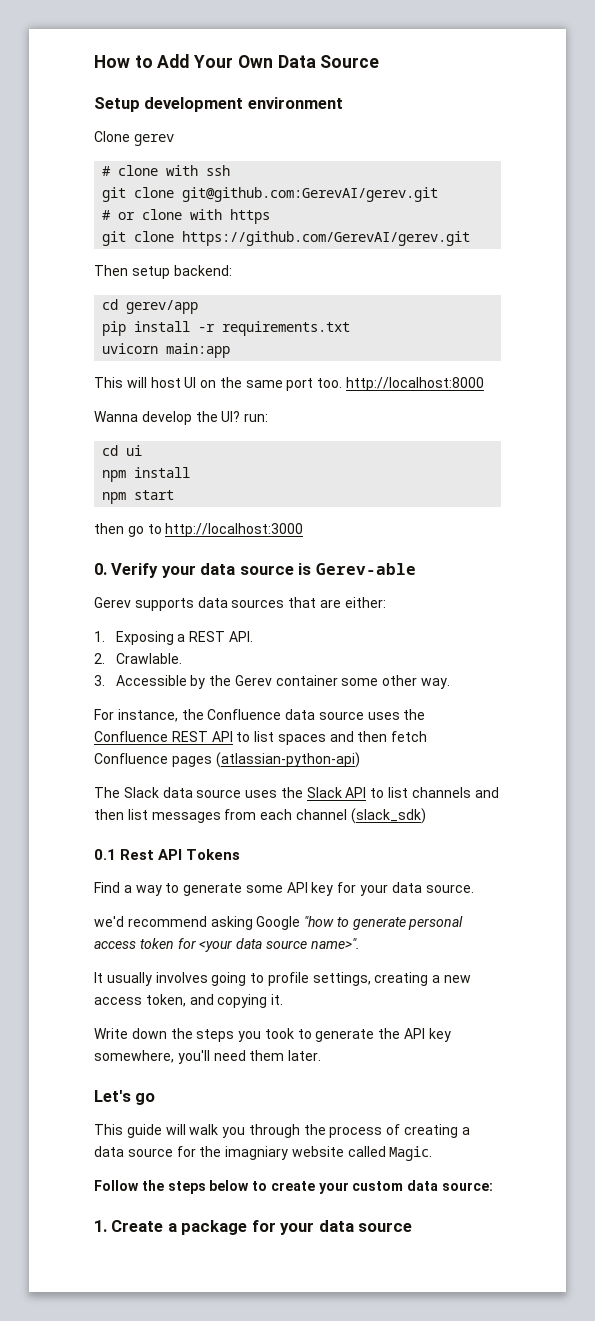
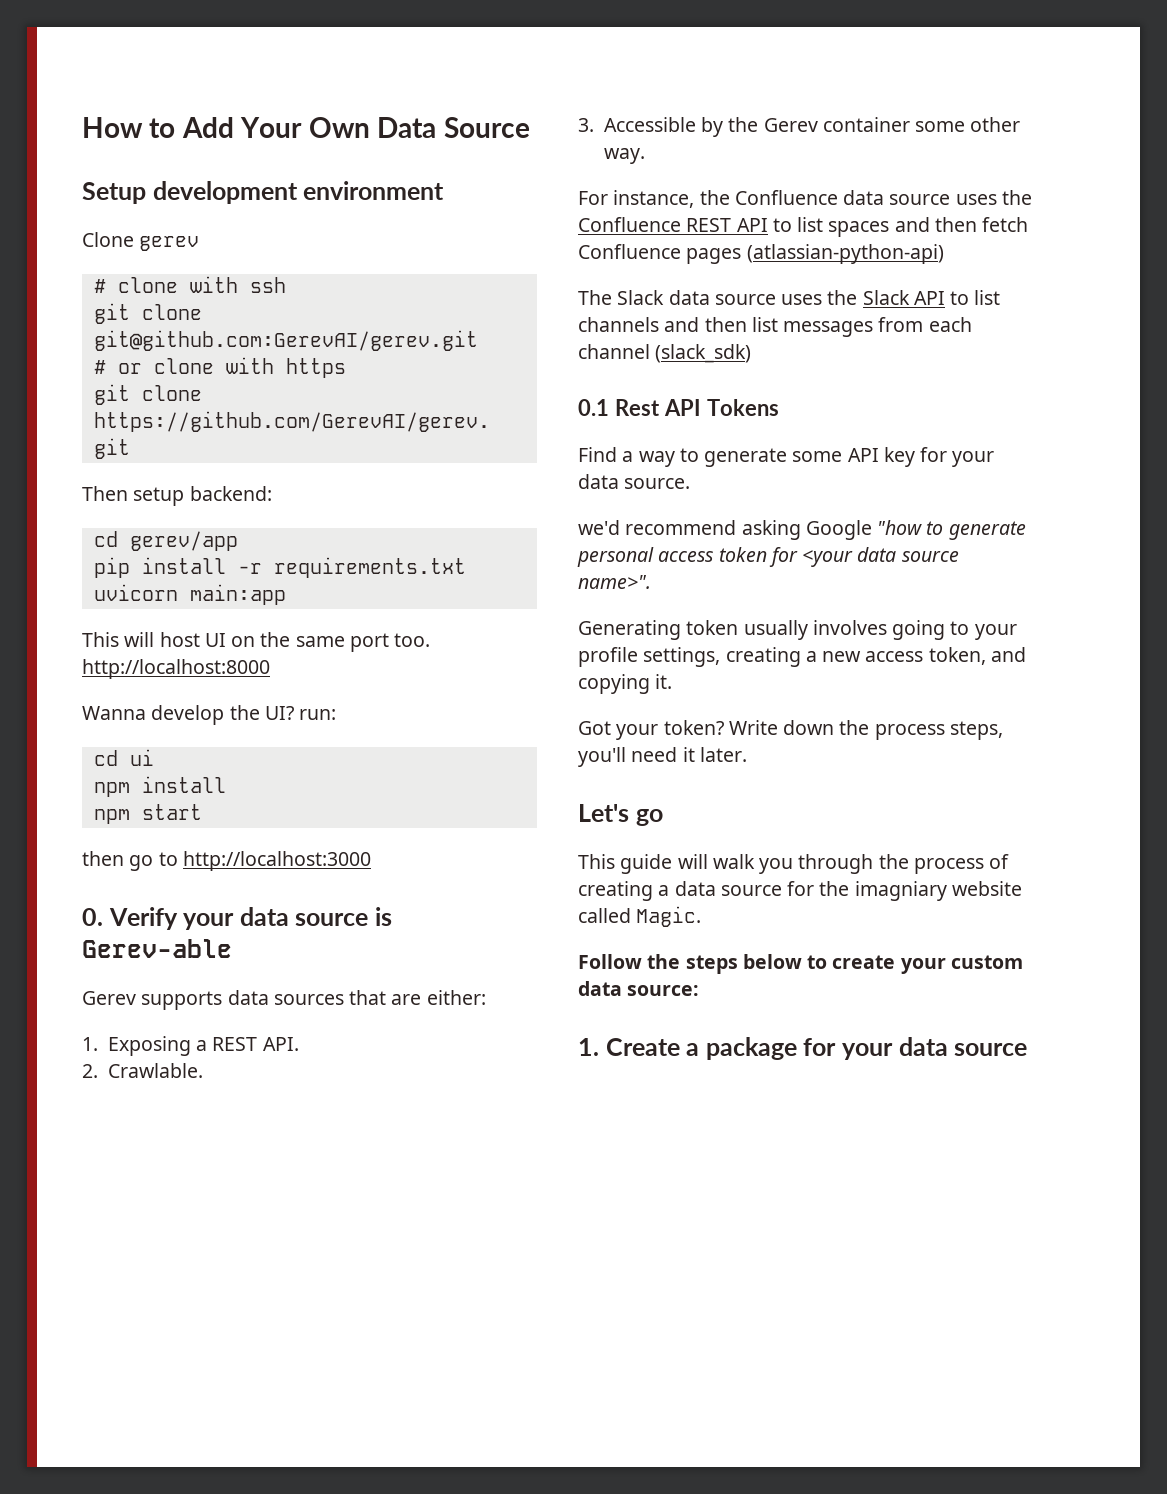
- It usually involves going to profile settings, creating a new access token, and copying it.
+ Generating token usually involves going to your profile settings, creating a new access token, and copying it.
- Write down the steps you took to generate the API key somewhere, you'll need them later.
+ Got your token? Write down the process steps, you'll need it later.

